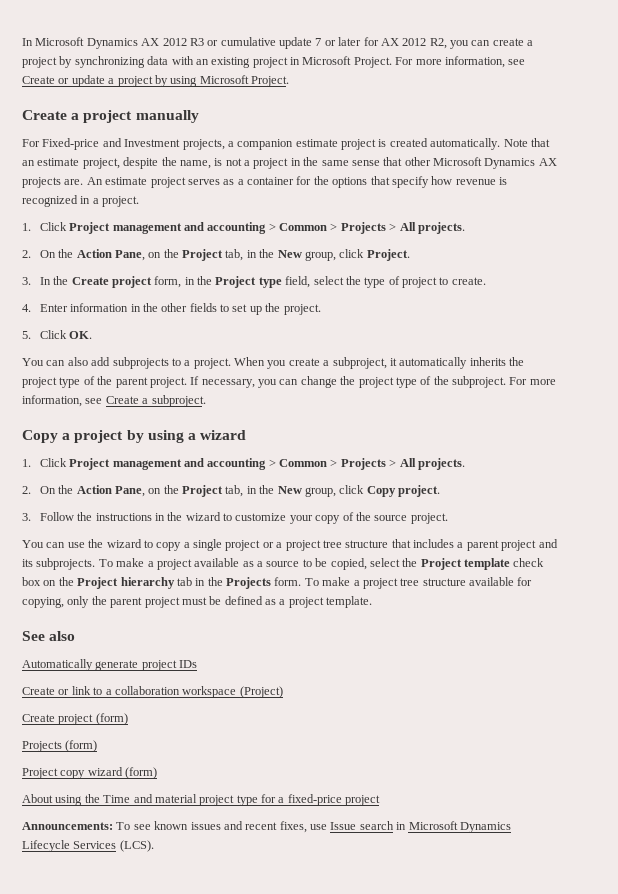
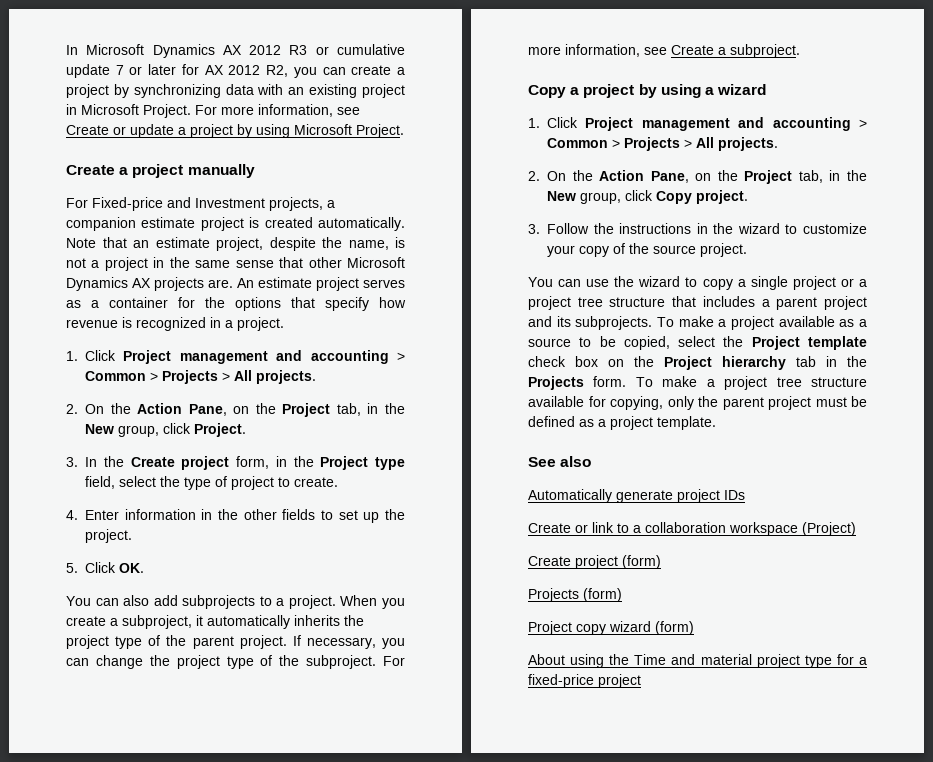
- Announcements: To see known issues and recent fixes, use Issue search in Microsoft Dynamics Lifecycle Services (LCS).

